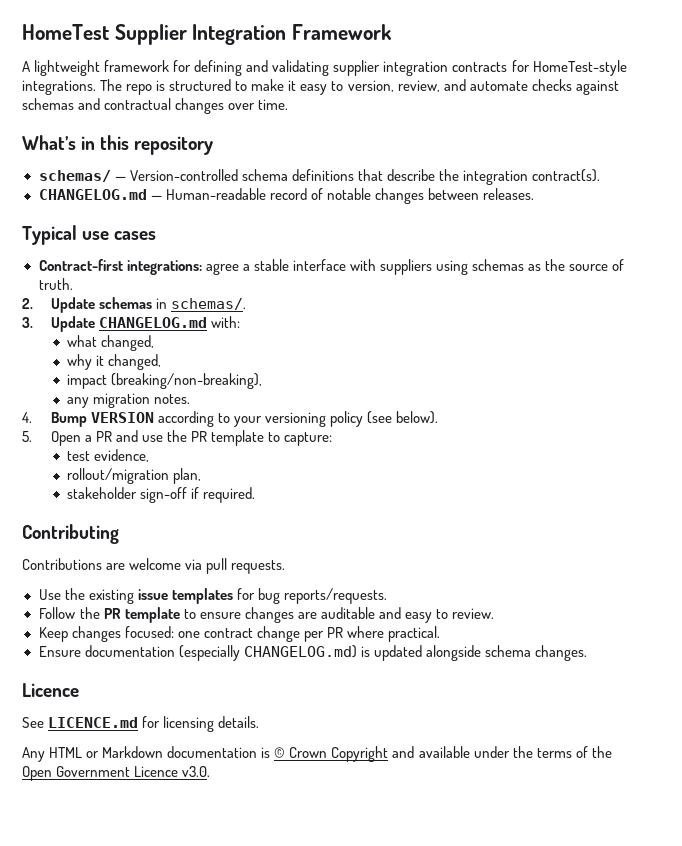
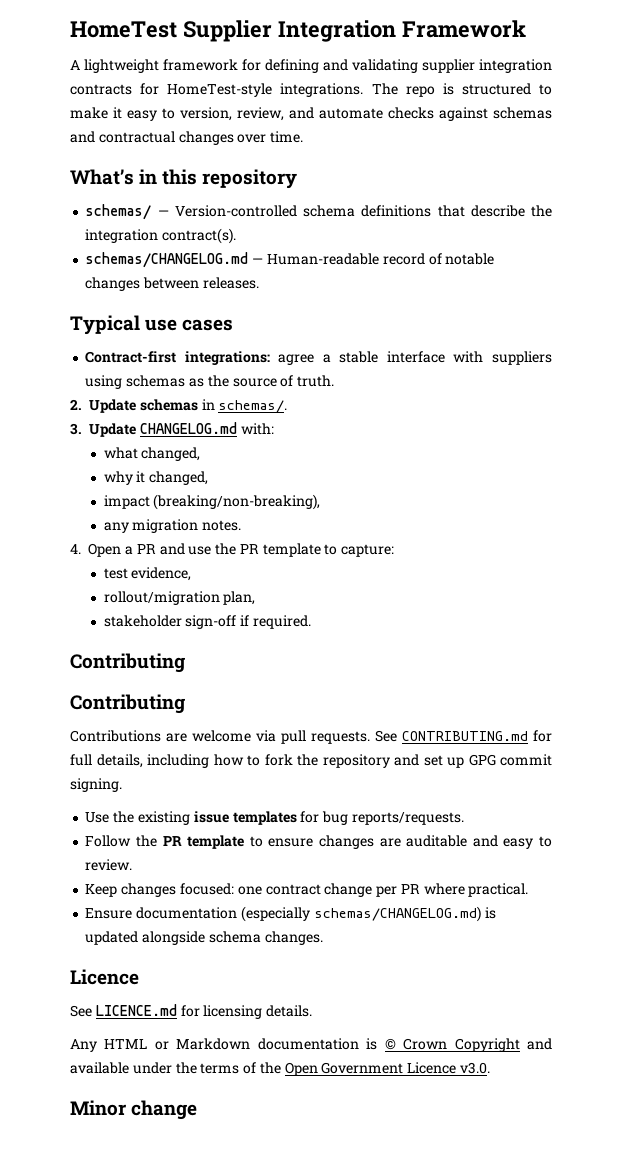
- CHANGELOG.md — Human-readable record of notable changes between releases.
+ schemas/CHANGELOG.md — Human-readable record of notable changes between releases.
- 4. Bump VERSION according to your versioning policy (see below).
- 5. Open a PR and use the PR template to capture:
+ 4. Open a PR and use the PR template to capture:
  stakeholder sign-off if required.
+ Contributing
+ See CONTRIBUTING.md for full details, including how to fork the repository and set up GPG commit signing.
- Ensure documentation (especially CHANGELOG.md) is updated alongside schema changes.
+ Ensure documentation (especially schemas/CHANGELOG.md) is updated alongside schema changes.
+ Minor change

